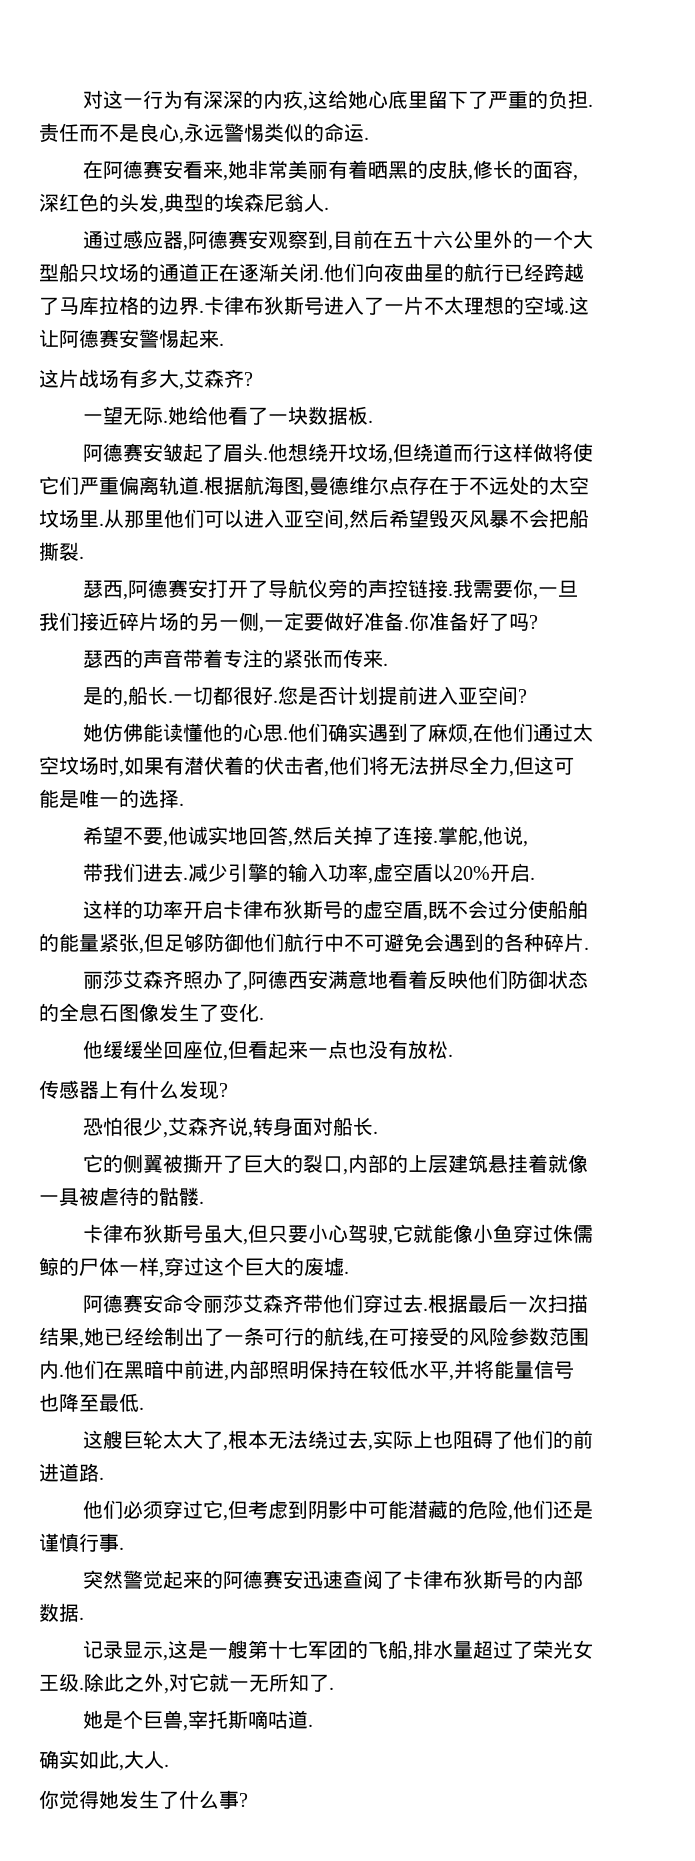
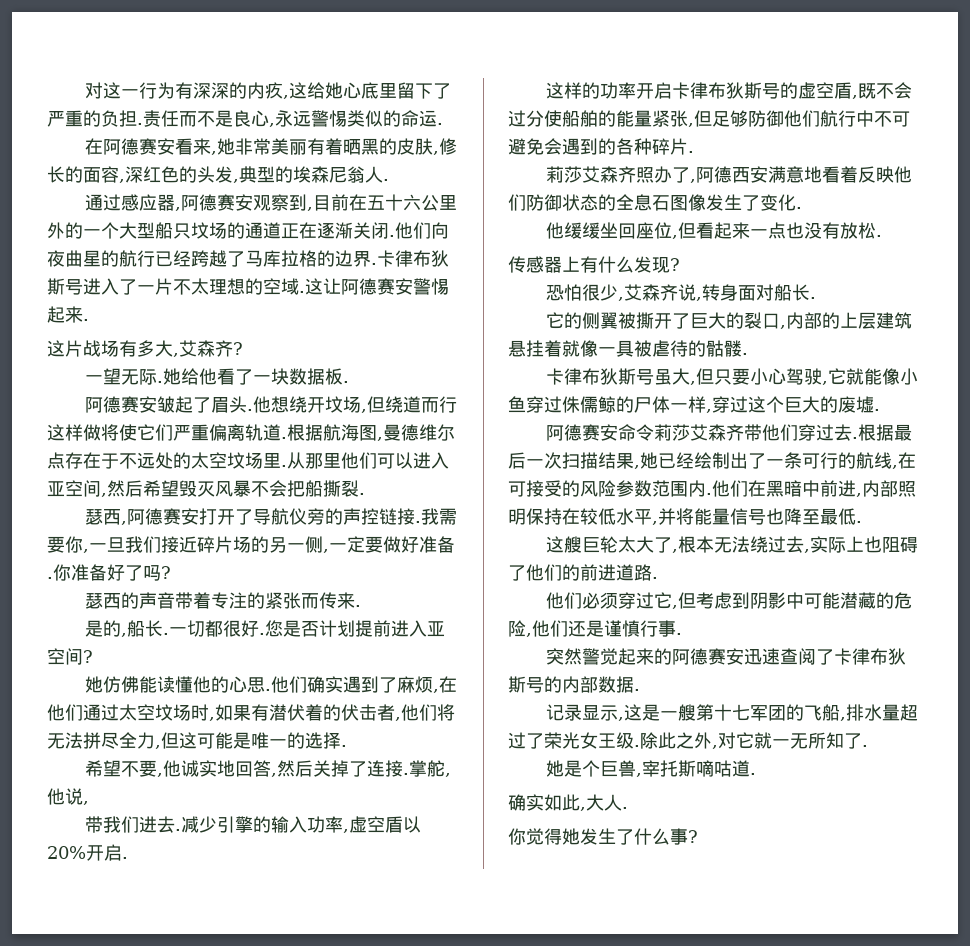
- 丽莎艾森齐照办了,阿德西安满意地看着反映他们防御状态的全息石图像发生了变化.
+ 莉莎艾森齐照办了,阿德西安满意地看着反映他们防御状态的全息石图像发生了变化.
- 阿德赛安命令丽莎艾森齐带他们穿过去.
+ 阿德赛安命令莉莎艾森齐带他们穿过去.

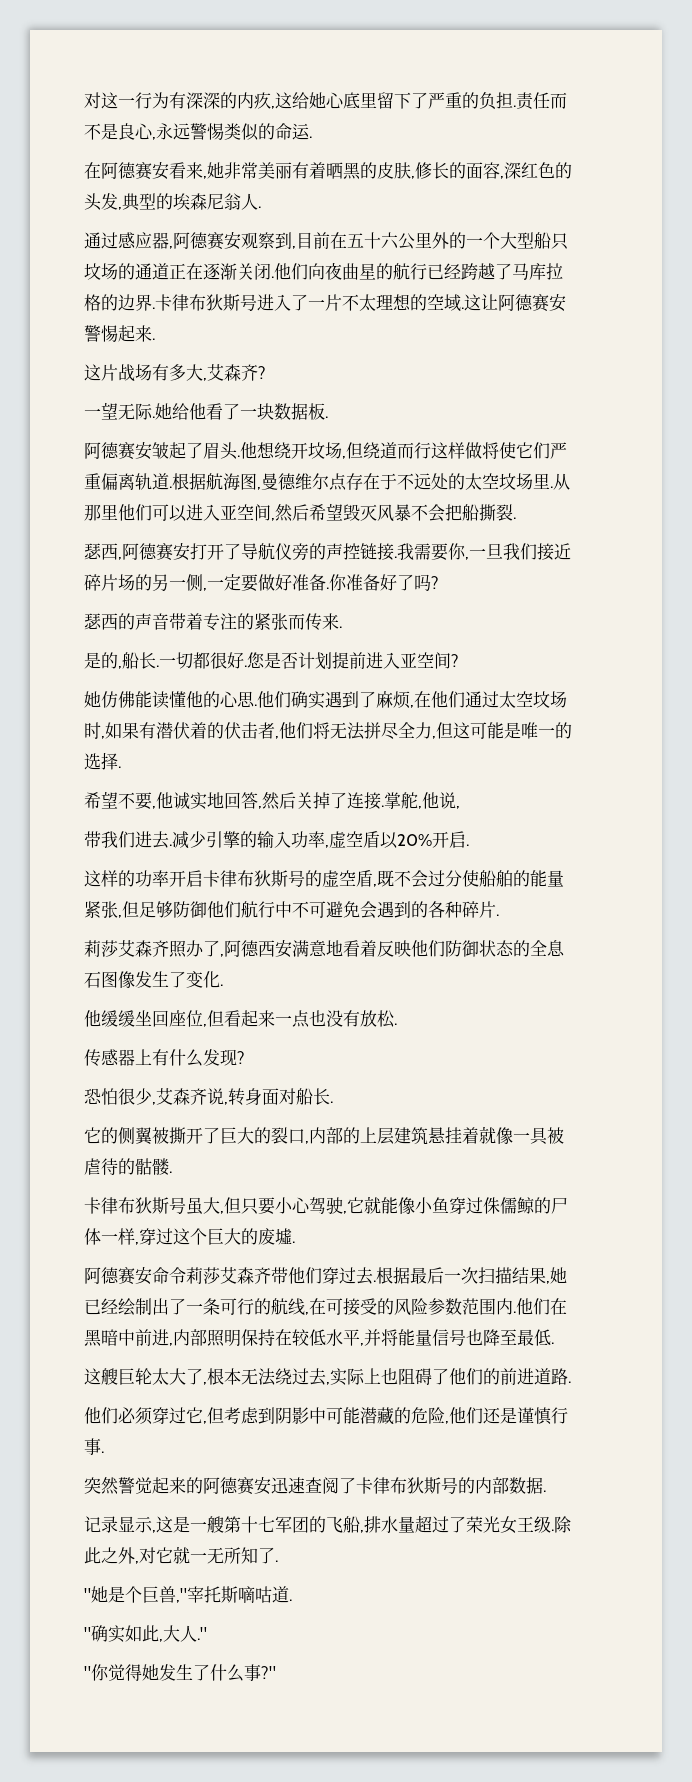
- 她是个巨兽,宰托斯嘀咕道.
+ "她是个巨兽,"宰托斯嘀咕道.
- 确实如此,大人.
- 你觉得她发生了什么事?
+ "确实如此,大人."
+ "你觉得她发生了什么事?"

